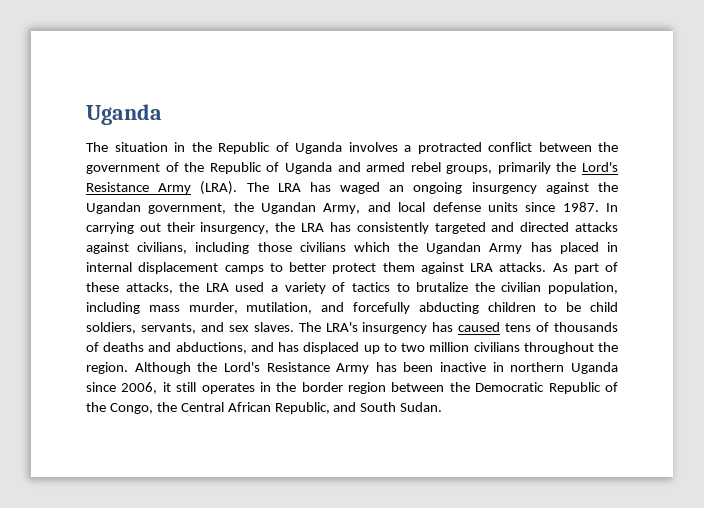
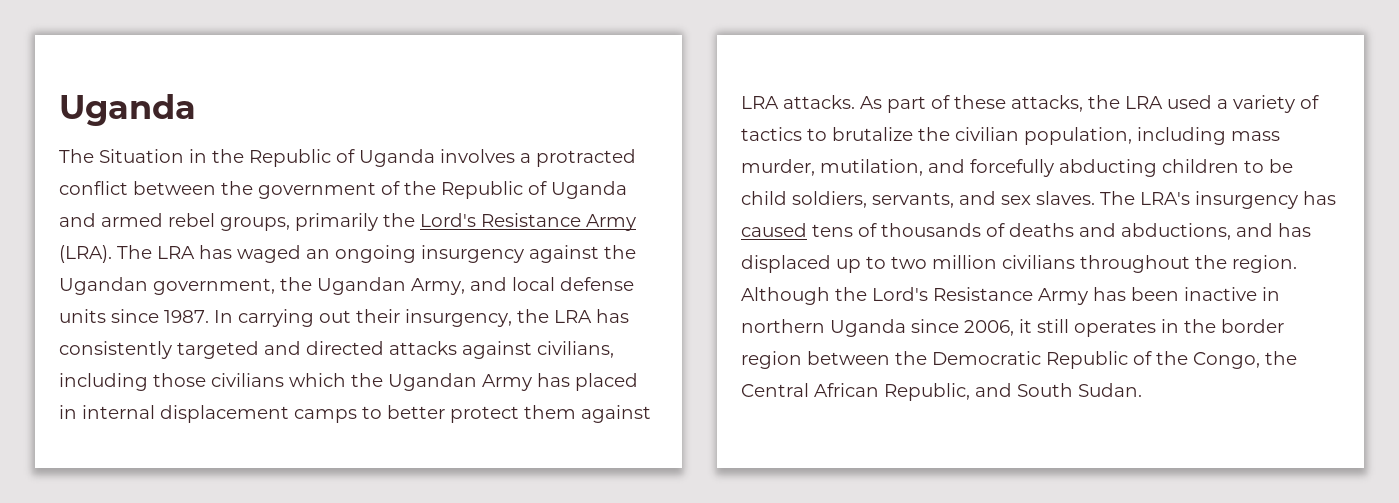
- The situation in the Republic of Uganda involves a protracted conflict between the government of the Republic of Uganda and armed rebel groups, primarily the Lord's Resistance Army (LRA).
+ The Situation in the Republic of Uganda involves a protracted conflict between the government of the Republic of Uganda and armed rebel groups, primarily the Lord's Resistance Army (LRA).

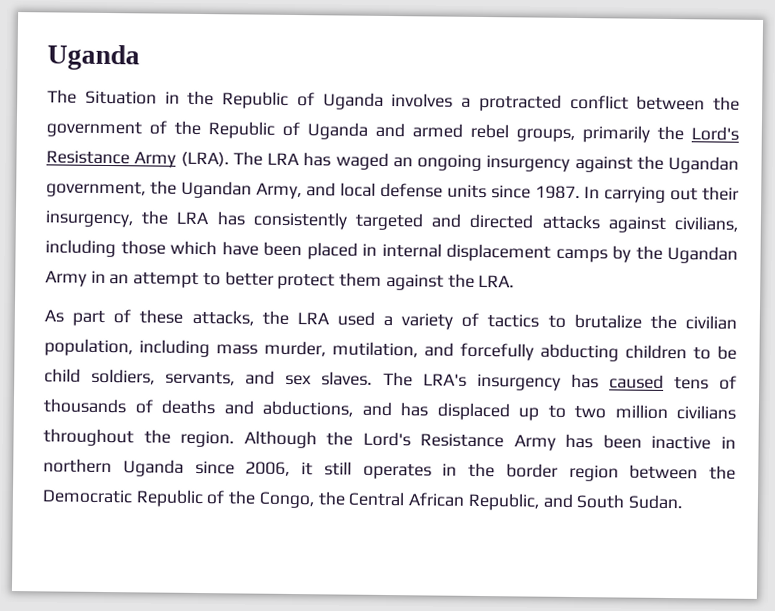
- In carrying out their insurgency, the LRA has consistently targeted and directed attacks against civilians, including those civilians which the Ugandan Army has placed in internal displacement camps to better protect them against LRA attacks. As part of these attacks, the LRA used a variety of tactics to brutalize the civilian population, including mass murder, mutilation, and forcefully abducting children to be child soldiers, servants, and sex slaves.
+ In carrying out their insurgency, the LRA has consistently targeted and directed attacks against civilians, including those which have been placed in internal displacement camps by the Ugandan Army in an attempt to better protect them against the LRA.
+ As part of these attacks, the LRA used a variety of tactics to brutalize the civilian population, including mass murder, mutilation, and forcefully abducting children to be child soldiers, servants, and sex slaves.

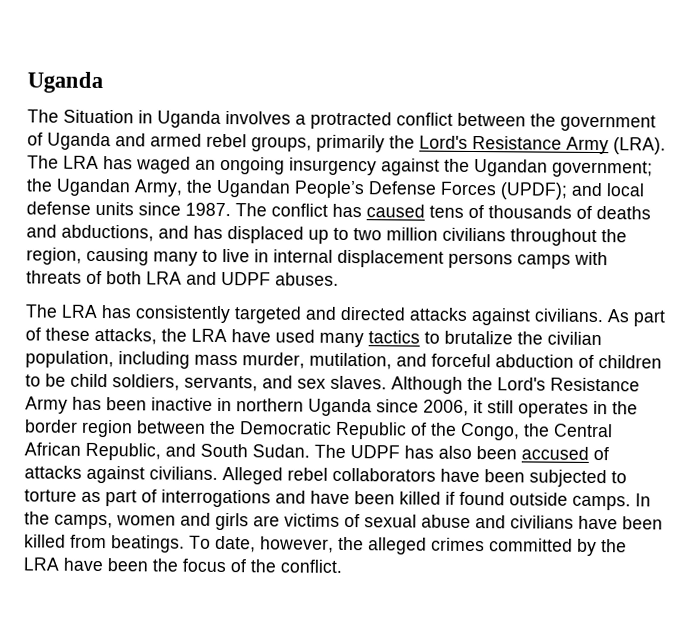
- The Situation in the Republic of Uganda involves a protracted conflict between the government of the Republic of Uganda and armed rebel groups, primarily the Lord's Resistance Army (LRA).
+ The Situation in Uganda involves a protracted conflict between the government of Uganda and armed rebel groups, primarily the Lord's Resistance Army (LRA).
- The LRA has waged an ongoing insurgency against the Ugandan government, the Ugandan Army, and local defense units since 1987.
+ The LRA has waged an ongoing insurgency against the Ugandan government; the Ugandan Army, the Ugandan People’s Defense Forces (UPDF); and local defense units since 1987.
- In carrying out their insurgency, the LRA has consistently targeted and directed attacks against civilians, including those which have been placed in internal displacement camps by the Ugandan Army in an attempt to better protect them against the LRA.
- As part of these attacks, the LRA used a variety of tactics to brutalize the civilian population, including mass murder, mutilation, and forcefully abducting children to be child soldiers, servants, and sex slaves. The LRA's insurgency has caused tens of thousands of deaths and abductions, and has displaced up to two million civilians throughout the region.
+ The conflict has caused tens of thousands of deaths and abductions, and has displaced up to two million civilians throughout the region, causing many to live in internal displacement persons camps with threats of both LRA and UDPF abuses.
+ The LRA has consistently targeted and directed attacks against civilians. As part of these attacks, the LRA have used many tactics to brutalize the civilian population, including mass murder, mutilation, and forceful abduction of children to be child soldiers, servants, and sex slaves.
+ The UDPF has also been accused of attacks against civilians. Alleged rebel collaborators have been subjected to torture as part of interrogations and have been killed if found outside camps. In the camps, women and girls are victims of sexual abuse and civilians have been killed from beatings. To date, however, the alleged crimes committed by the LRA have been the focus of the conflict.

